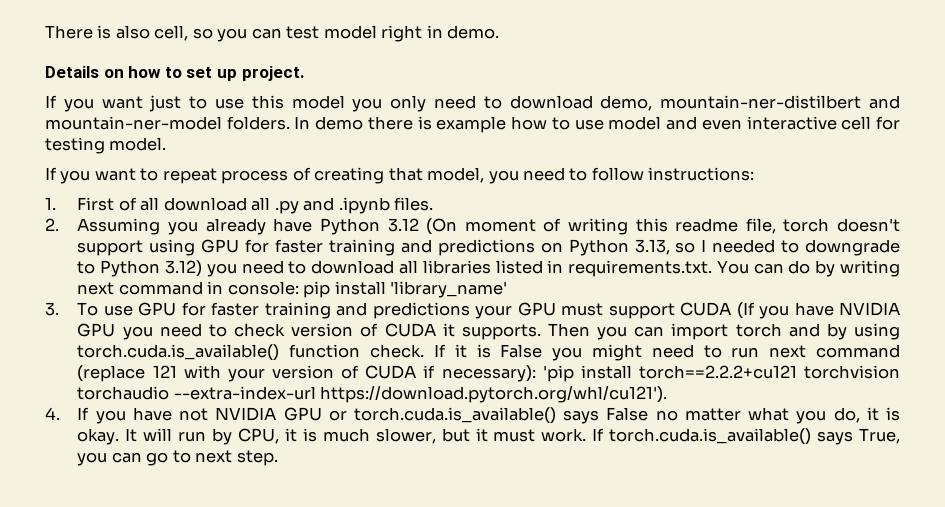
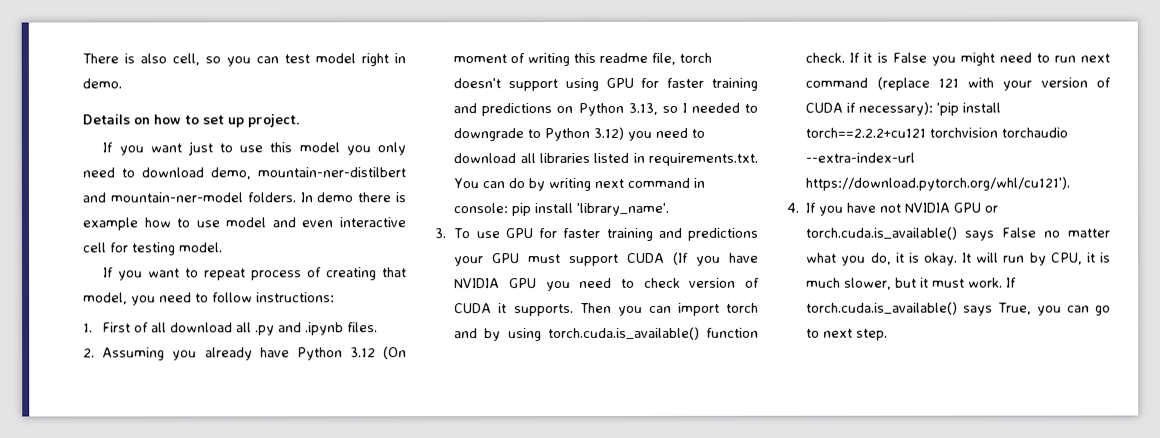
- 2. Assuming you already have Python 3.12 (On moment of writing this readme file, torch doesn't support using GPU for faster training and predictions on Python 3.13, so I needed to downgrade to Python 3.12) you need to download all libraries listed in requirements.txt. You can do by writing next command in console: pip install 'library_name'
+ 2. Assuming you already have Python 3.12 (On moment of writing this readme file, torch doesn't support using GPU for faster training and predictions on Python 3.13, so I needed to downgrade to Python 3.12) you need to download all libraries listed in requirements.txt. You can do by writing next command in console: pip install 'library_name'.

